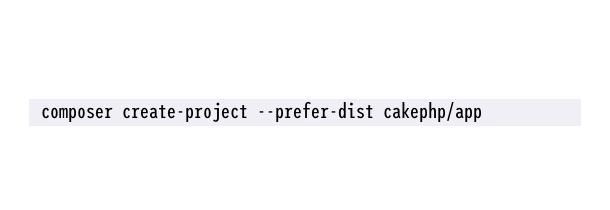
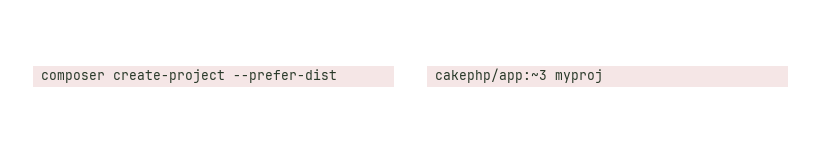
- composer create-project --prefer-dist cakephp/app
+ composer create-project --prefer-dist cakephp/app:~3 myproj

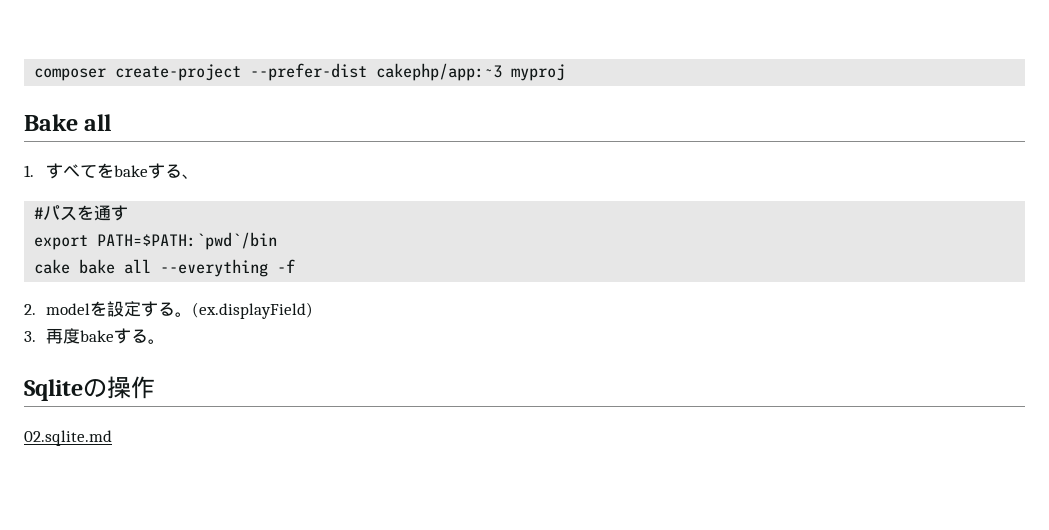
+ Bake all
+ 1.すべてをbakeする、
+ #パスを通す
+ export PATH=$PATH:`pwd`/bin
+ cake bake all --everything -f
+ 2. modelを設定する。(ex.displayField)
+ 3.再度bakeする。
+ Sqliteの操作
+ 02.sqlite.md

